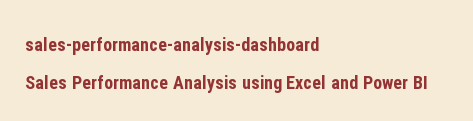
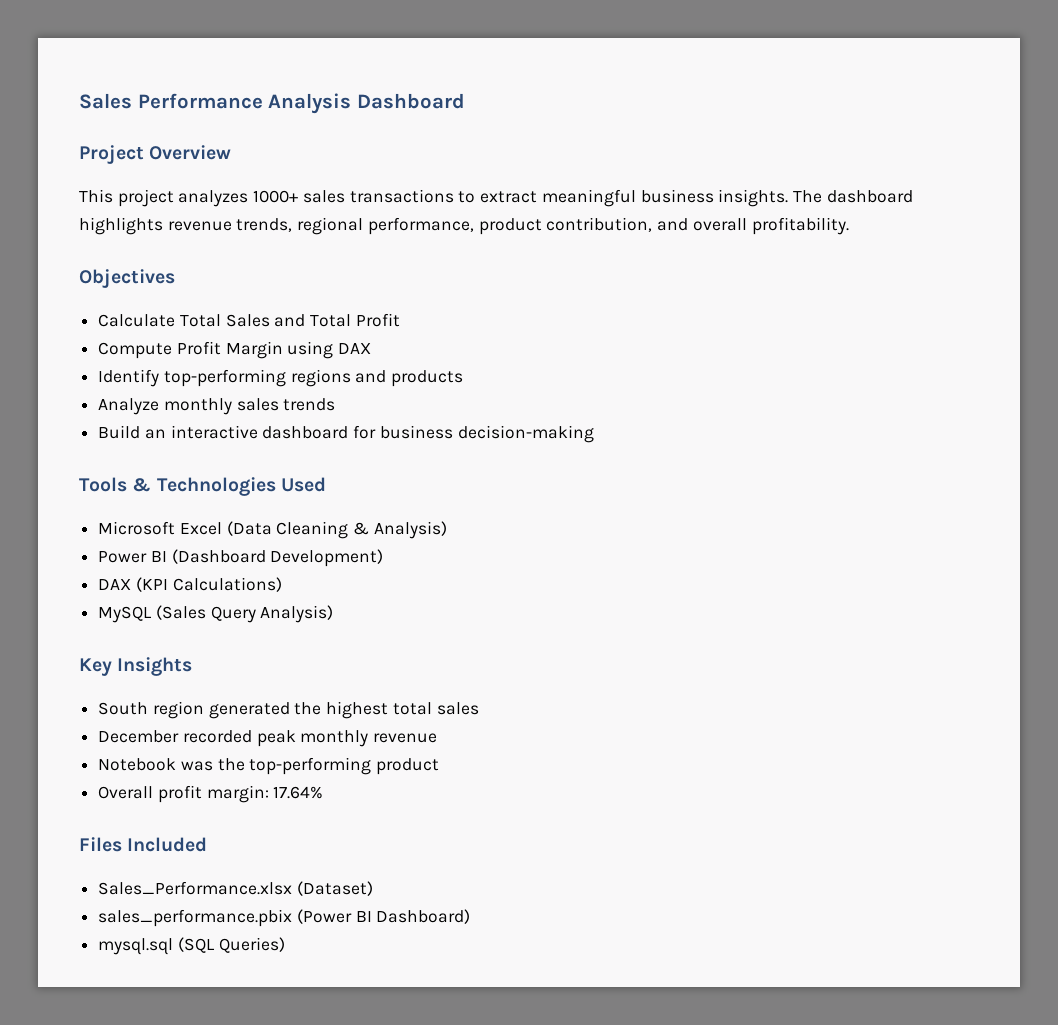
- sales-performance-analysis-dashboard
- Sales Performance Analysis using Excel and Power BI
+ Sales Performance Analysis Dashboard
+ Project Overview
+ This project analyzes 1000+ sales transactions to extract meaningful business insights. The dashboard highlights revenue trends, regional performance, product contribution, and overall profitability.
+ Objectives
+ Calculate Total Sales and Total Profit
+ Compute Profit Margin using DAX
+ Identify top-performing regions and products
+ Analyze monthly sales trends
+ Build an interactive dashboard for business decision-making
+ Tools & Technologies Used
+ Microsoft Excel (Data Cleaning & Analysis)
+ Power BI (Dashboard Development)
+ DAX (KPI Calculations)
+ MySQL (Sales Query Analysis)
+ Key Insights
+ South region generated the highest total sales
+ December recorded peak monthly revenue
+ Notebook was the top-performing product
+ Overall profit margin: 17.64%
+ Files Included
+ Sales_Performance.xlsx (Dataset)
+ sales_performance.pbix (Power BI Dashboard)
+ mysql.sql (SQL Queries)

